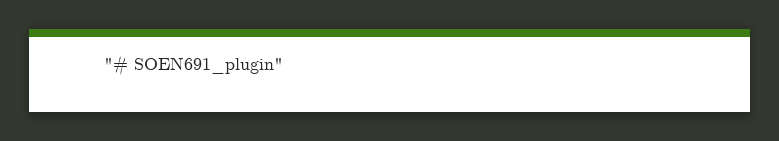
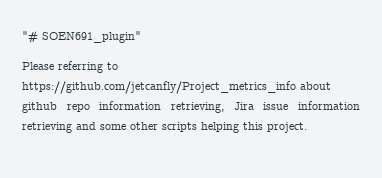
+ Please referring to https://github.com/jetcanfly/Project_metrics_info about github repo information retrieving, Jira issue information retrieving and some other scripts helping this project.

